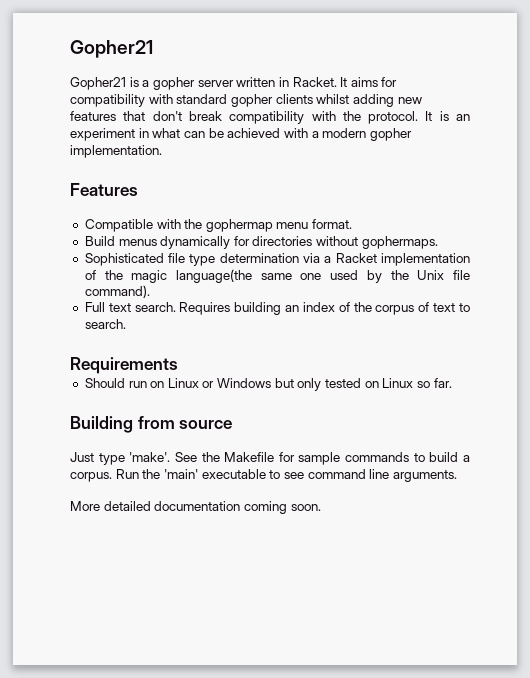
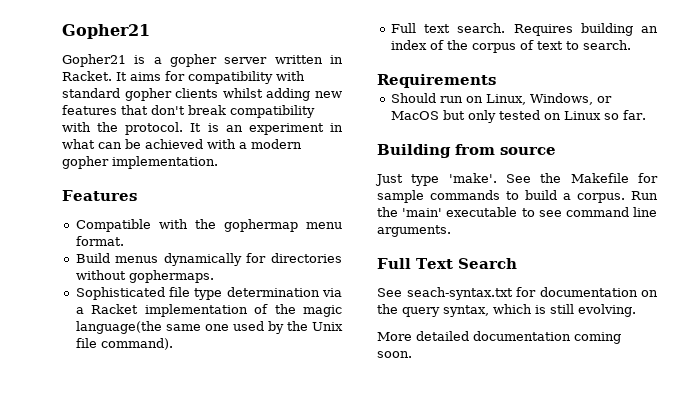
- Should run on Linux or Windows but only tested on Linux so far.
+ Should run on Linux, Windows, or MacOS but only tested on Linux so far.
+ Full Text Search
+ See seach-syntax.txt for documentation on the query syntax, which is still evolving.

